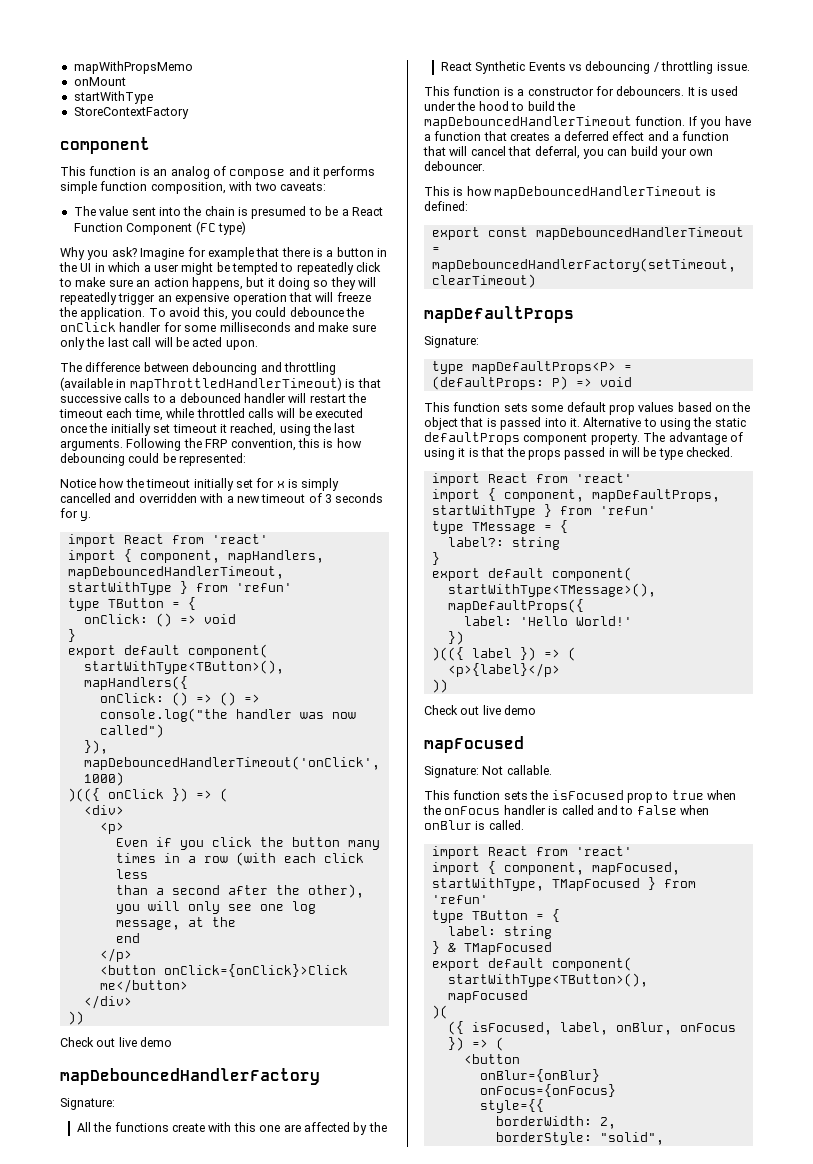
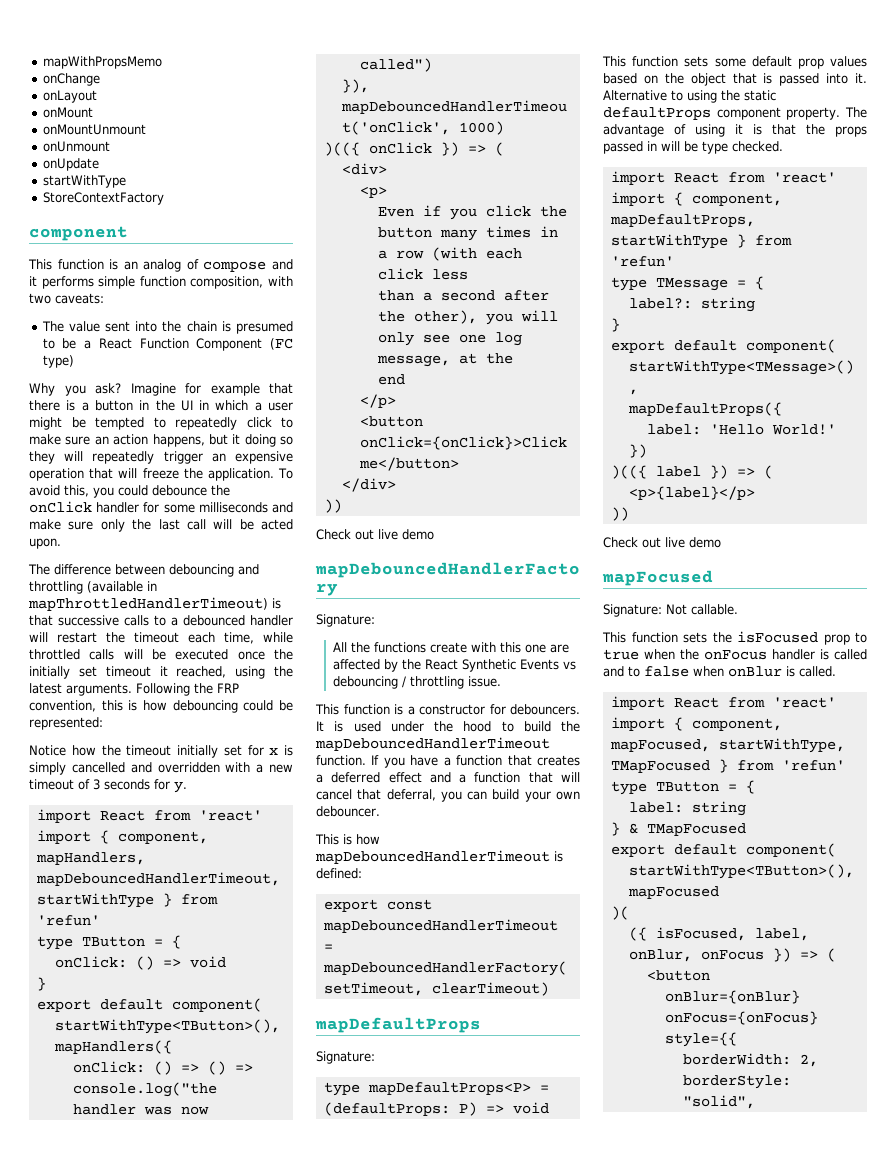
+ onChange
+ onLayout
+ onMountUnmount
+ onUnmount
+ onUpdate
- The difference between debouncing and throttling (available in mapThrottledHandlerTimeout) is that successive calls to a debounced handler will restart the timeout each time, while throttled calls will be executed once the initially set timeout it reached, using the last arguments.
+ The difference between debouncing and throttling (available in mapThrottledHandlerTimeout) is that successive calls to a debounced handler will restart the timeout each time, while throttled calls will be executed once the initially set timeout it reached, using the latest arguments.

